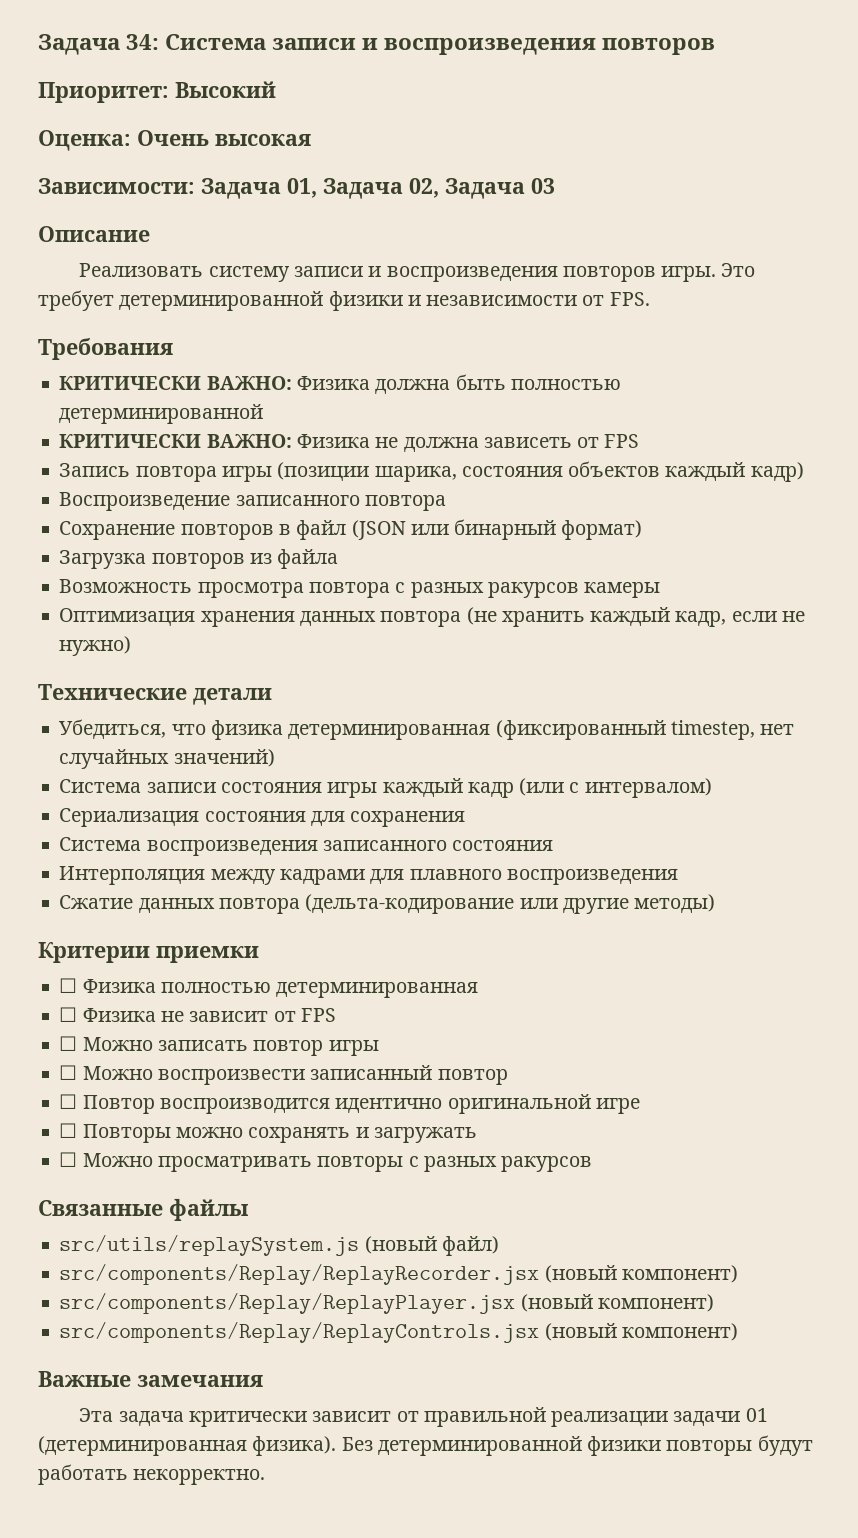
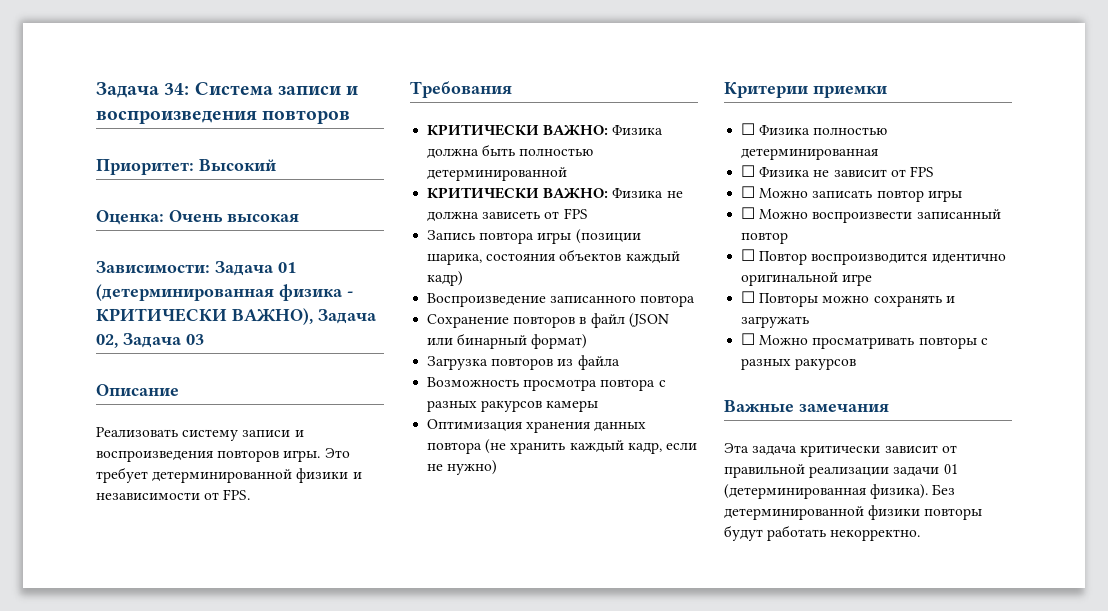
- Зависимости: Задача 01, Задача 02, Задача 03
+ Зависимости: Задача 01 (детерминированная физика - КРИТИЧЕСКИ ВАЖНО), Задача 02, Задача 03
- Технические детали
- Убедиться, что физика детерминированная (фиксированный timestep, нет случайных значений)
- Система записи состояния игры каждый кадр (или с интервалом)
- Сериализация состояния для сохранения
- Система воспроизведения записанного состояния
- Интерполяция между кадрами для плавного воспроизведения
- Сжатие данных повтора (дельта-кодирование или другие методы)
- Связанные файлы
- src/utils/replaySystem.js (новый файл)
- src/components/Replay/ReplayRecorder.jsx (новый компонент)
- src/components/Replay/ReplayPlayer.jsx (новый компонент)
- src/components/Replay/ReplayControls.jsx (новый компонент)

